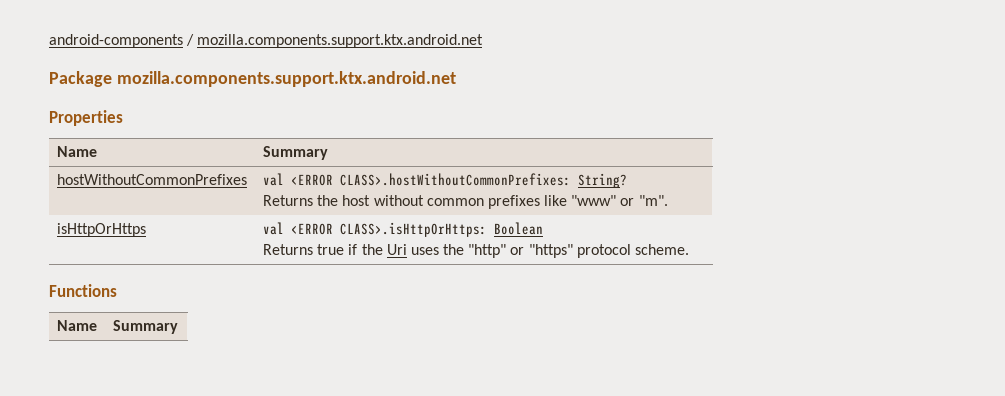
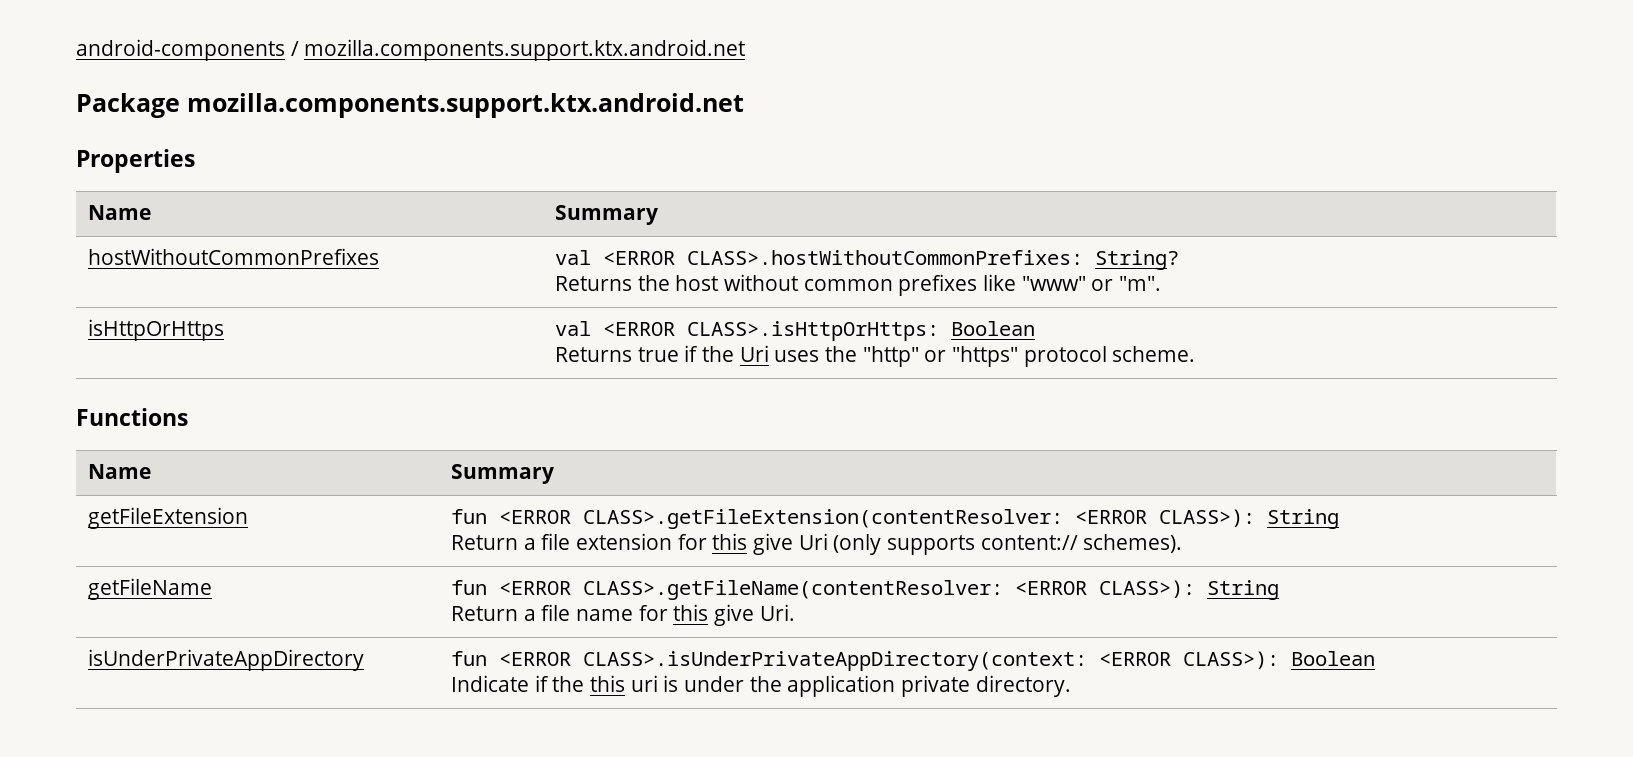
+ getFileExtension | fun <ERROR CLASS>.getFileExtension(contentResolver: <ERROR CLASS>): String
+ Return a file extension for this give Uri (only supports content:// schemes).
+ getFileName | fun <ERROR CLASS>.getFileName(contentResolver: <ERROR CLASS>): String
+ Return a file name for this give Uri.
+ isUnderPrivateAppDirectory | fun <ERROR CLASS>.isUnderPrivateAppDirectory(context: <ERROR CLASS>): Boolean
+ Indicate if the this uri is under the application private directory.

